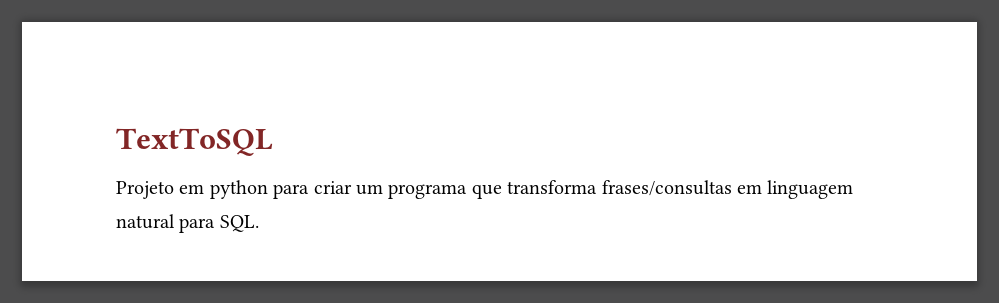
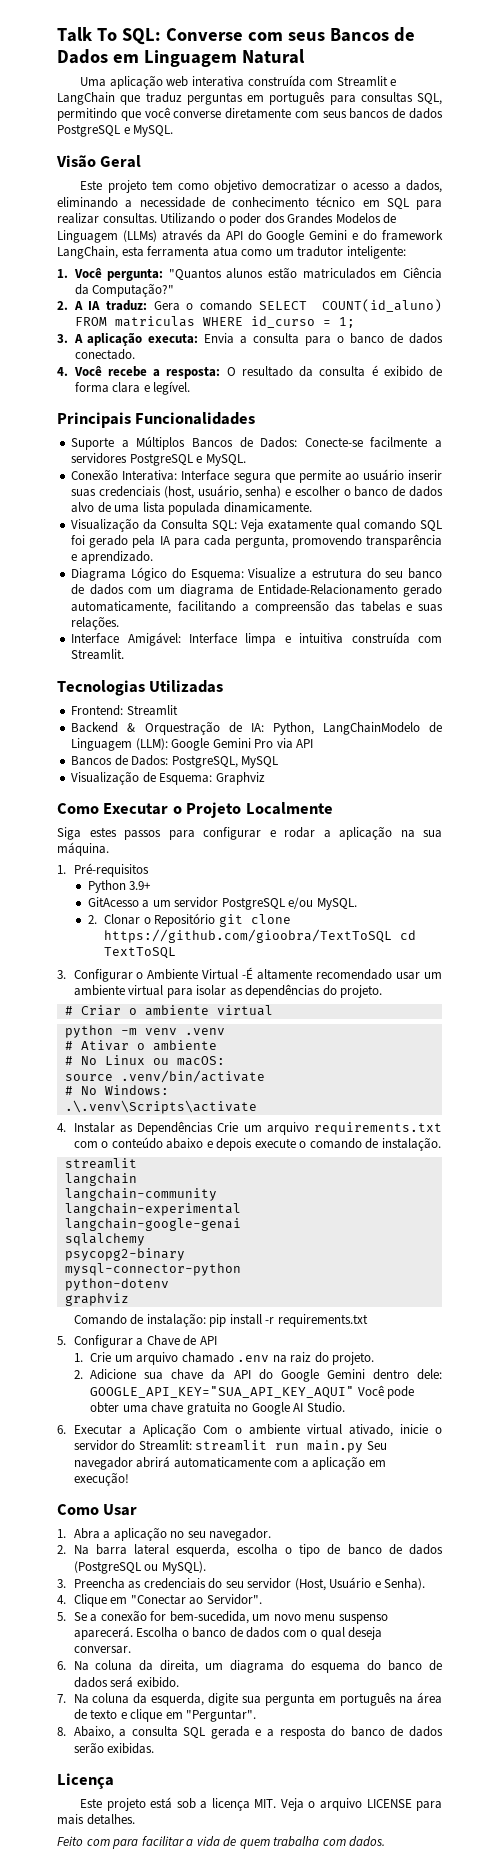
- TextToSQL
- Projeto em python para criar um programa que transforma frases/consultas em linguagem natural para SQL.
+ Talk To SQL: Converse com seus Bancos de Dados em Linguagem Natural
+ Uma aplicação web interativa construída com Streamlit e LangChain que traduz perguntas em português para consultas SQL, permitindo que você converse diretamente com seus bancos de dados PostgreSQL e MySQL.
+ Visão Geral
+ Este projeto tem como objetivo democratizar o acesso a dados, eliminando a necessidade de conhecimento técnico em SQL para realizar consultas. Utilizando o poder dos Grandes Modelos de Linguagem (LLMs) através da API do Google Gemini e do framework LangChain, esta ferramenta atua como um tradutor inteligente:
+ 1. Você pergunta: "Quantos alunos estão matriculados em Ciência da Computação?"
+ 2. A IA traduz: Gera o comando SELECT COUNT(id_aluno) FROM matriculas WHERE id_curso = 1;
+ 3. A aplicação executa: Envia a consulta para o banco de dados conectado.
+ 4. Você recebe a resposta: O resultado da consulta é exibido de forma clara e legível.
+ Principais Funcionalidades
+ Suporte a Múltiplos Bancos de Dados: Conecte-se facilmente a servidores PostgreSQL e MySQL.
+ Conexão Interativa: Interface segura que permite ao usuário inserir suas credenciais (host, usuário, senha) e escolher o banco de dados alvo de uma lista populada dinamicamente.
+ Visualização da Consulta SQL: Veja exatamente qual comando SQL foi gerado pela IA para cada pergunta, promovendo transparência e aprendizado.
+ Diagrama Lógico do Esquema: Visualize a estrutura do seu banco de dados com um diagrama de Entidade-Relacionamento gerado automaticamente, facilitando a compreensão das tabelas e suas relações.
+ Interface Amigável: Interface limpa e intuitiva construída com Streamlit.
+ Tecnologias Utilizadas
+ Frontend: Streamlit
+ Backend & Orquestração de IA: Python, LangChainModelo de Linguagem (LLM): Google Gemini Pro via API
+ Bancos de Dados: PostgreSQL, MySQL
+ Visualização de Esquema: Graphviz
+ Como Executar o Projeto Localmente
+ Siga estes passos para configurar e rodar a aplicação na sua máquina.
+ 1. Pré-requisitos
+ Python 3.9+
+ GitAcesso a um servidor PostgreSQL e/ou MySQL.
+ 2. Clonar o Repositório git clone https://github.com/gioobra/TextToSQL cd TextToSQL
+ 3. Configurar o Ambiente Virtual -É altamente recomendado usar um ambiente virtual para isolar as dependências do projeto.
+ # Criar o ambiente virtual
+ python -m venv .venv
+ # Ativar o ambiente
+ # No Linux ou macOS:
+ source .venv/bin/activate
+ # No Windows:
+ .\.venv\Scripts\activate
+ 4. Instalar as Dependências Crie um arquivo requirements.txt com o conteúdo abaixo e depois execute o comando de instalação.
+ streamlit
+ langchain
+ langchain-community
+ langchain-experimental
+ langchain-google-genai
+ sqlalchemy
+ psycopg2-binary
+ mysql-connector-python
+ python-dotenv
+ graphviz
+ Comando de instalação: pip install -r requirements.txt
+ 5. Configurar a Chave de API
+ 1. Crie um arquivo chamado .env na raiz do projeto.
+ 2. Adicione sua chave da API do Google Gemini dentro dele: GOOGLE_API_KEY="SUA_API_KEY_AQUI" Você pode obter uma chave gratuita no Google AI Studio.
+ 6. Executar a Aplicação Com o ambiente virtual ativado, inicie o servidor do Streamlit: streamlit run main.py Seu navegador abrirá automaticamente com a aplicação em execução!
+ Como Usar
+ 1. Abra a aplicação no seu navegador.
+ 2. Na barra lateral esquerda, escolha o tipo de banco de dados (PostgreSQL ou MySQL).
+ 3. Preencha as credenciais do seu servidor (Host, Usuário e Senha).
+ 4. Clique em "Conectar ao Servidor".
+ 5. Se a conexão for bem-sucedida, um novo menu suspenso aparecerá. Escolha o banco de dados com o qual deseja conversar.
+ 6. Na coluna da direita, um diagrama do esquema do banco de dados será exibido.
+ 7. Na coluna da esquerda, digite sua pergunta em português na área de texto e clique em "Perguntar".
+ 8. Abaixo, a consulta SQL gerada e a resposta do banco de dados serão exibidas.
+ Licença
+ Este projeto está sob a licença MIT. Veja o arquivo LICENSE para mais detalhes.
+ Feito com para facilitar a vida de quem trabalha com dados.

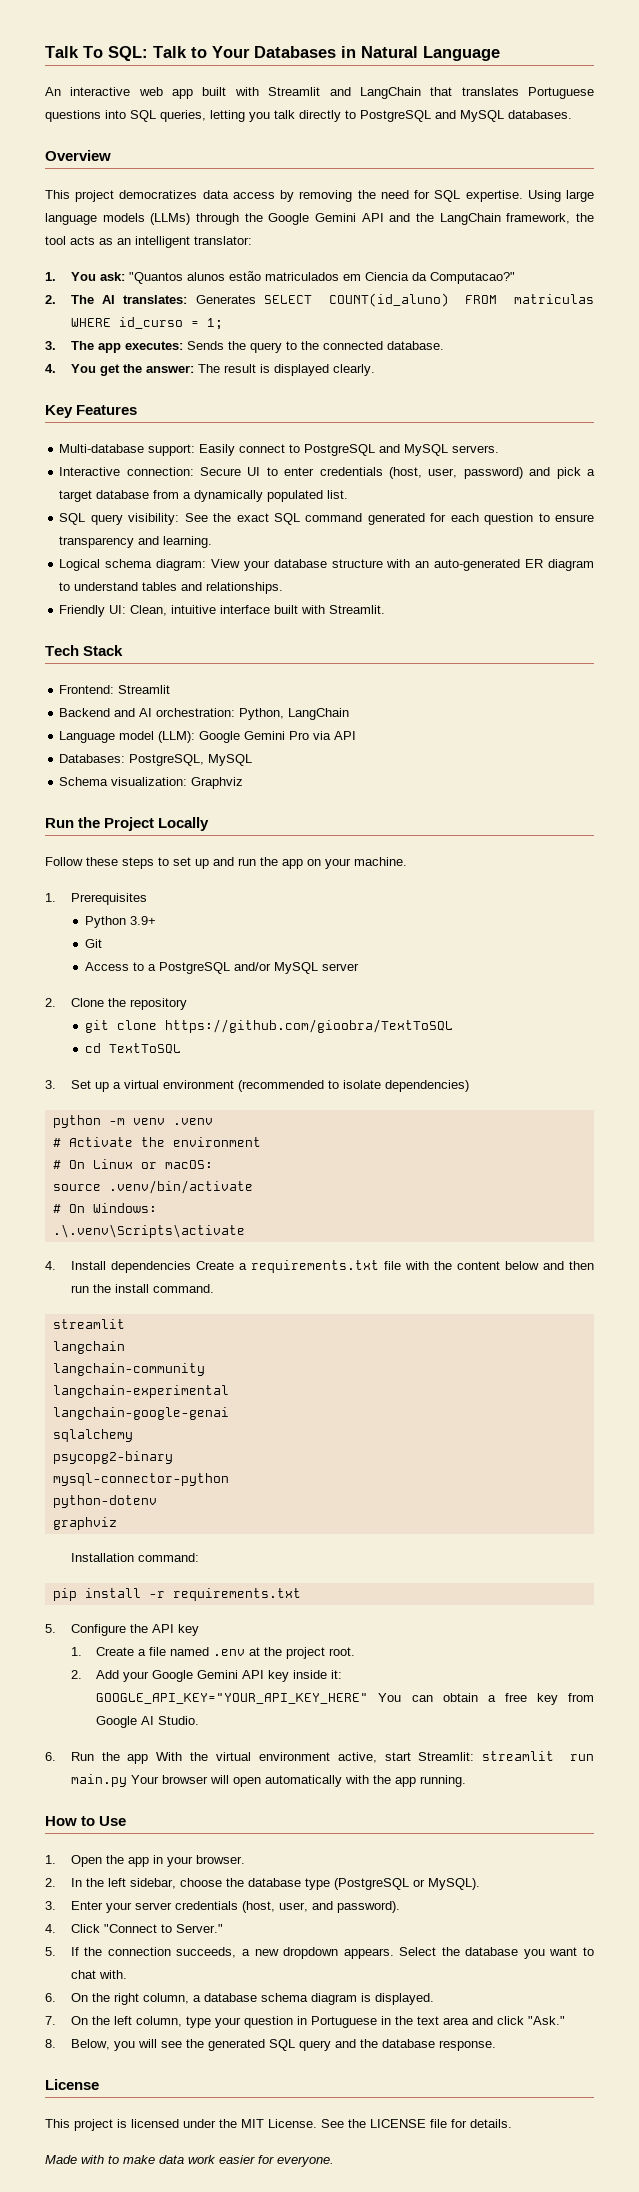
- Talk To SQL: Converse com seus Bancos de Dados em Linguagem Natural
- Uma aplicação web interativa construída com Streamlit e LangChain que traduz perguntas em português para consultas SQL, permitindo que você converse diretamente com seus bancos de dados PostgreSQL e MySQL.
- Visão Geral
- Este projeto tem como objetivo democratizar o acesso a dados, eliminando a necessidade de conhecimento técnico em SQL para realizar consultas. Utilizando o poder dos Grandes Modelos de Linguagem (LLMs) através da API do Google Gemini e do framework LangChain, esta ferramenta atua como um tradutor inteligente:
- 1. Você pergunta: "Quantos alunos estão matriculados em Ciência da Computação?"
- 2. A IA traduz: Gera o comando SELECT COUNT(id_aluno) FROM matriculas WHERE id_curso = 1;
+ Talk To SQL: Talk to Your Databases in Natural Language
+ An interactive web app built with Streamlit and LangChain that translates Portuguese questions into SQL queries, letting you talk directly to PostgreSQL and MySQL databases.
+ Overview
+ This project democratizes data access by removing the need for SQL expertise. Using large language models (LLMs) through the Google Gemini API and the LangChain framework, the tool acts as an intelligent translator:
+ 1. You ask: "Quantos alunos estão matriculados em Ciencia da Computacao?"
+ 2. The AI translates: Generates SELECT COUNT(id_aluno) FROM matriculas WHERE id_curso = 1;
- 3. A aplicação executa: Envia a consulta para o banco de dados conectado.
- 4. Você recebe a resposta: O resultado da consulta é exibido de forma clara e legível.
- Principais Funcionalidades
- Suporte a Múltiplos Bancos de Dados: Conecte-se facilmente a servidores PostgreSQL e MySQL.
- Conexão Interativa: Interface segura que permite ao usuário inserir suas credenciais (host, usuário, senha) e escolher o banco de dados alvo de uma lista populada dinamicamente.
- Visualização da Consulta SQL: Veja exatamente qual comando SQL foi gerado pela IA para cada pergunta, promovendo transparência e aprendizado.
- Diagrama Lógico do Esquema: Visualize a estrutura do seu banco de dados com um diagrama de Entidade-Relacionamento gerado automaticamente, facilitando a compreensão das tabelas e suas relações.
- Interface Amigável: Interface limpa e intuitiva construída com Streamlit.
+ 3. The app executes: Sends the query to the connected database.
+ 4. You get the answer: The result is displayed clearly.
+ Key Features
+ Multi-database support: Easily connect to PostgreSQL and MySQL servers.
+ Interactive connection: Secure UI to enter credentials (host, user, password) and pick a target database from a dynamically populated list.
+ SQL query visibility: See the exact SQL command generated for each question to ensure transparency and learning.
+ Logical schema diagram: View your database structure with an auto-generated ER diagram to understand tables and relationships.
+ Friendly UI: Clean, intuitive interface built with Streamlit.
- Tecnologias Utilizadas
+ Tech Stack
- Backend & Orquestração de IA: Python, LangChainModelo de Linguagem (LLM): Google Gemini Pro via API
+ Backend and AI orchestration: Python, LangChain
+ Language model (LLM): Google Gemini Pro via API
- Bancos de Dados: PostgreSQL, MySQL
+ Databases: PostgreSQL, MySQL
- Visualização de Esquema: Graphviz
- Como Executar o Projeto Localmente
- Siga estes passos para configurar e rodar a aplicação na sua máquina.
- 1. Pré-requisitos
+ Schema visualization: Graphviz
+ Run the Project Locally
+ Follow these steps to set up and run the app on your machine.
+ 1. Prerequisites
- GitAcesso a um servidor PostgreSQL e/ou MySQL.
- 2. Clonar o Repositório git clone https://github.com/gioobra/TextToSQL cd TextToSQL
+ Git
+ Access to a PostgreSQL and/or MySQL server
+ 2. Clone the repository
+ git clone https://github.com/gioobra/TextToSQL
+ cd TextToSQL
- 3. Configurar o Ambiente Virtual -É altamente recomendado usar um ambiente virtual para isolar as dependências do projeto.
- # Criar o ambiente virtual
+ 3. Set up a virtual environment (recommended to isolate dependencies)
- # Ativar o ambiente
- # No Linux ou macOS:
+ # Activate the environment
+ # On Linux or macOS:
- # No Windows:
+ # On Windows:
- 4. Instalar as Dependências Crie um arquivo requirements.txt com o conteúdo abaixo e depois execute o comando de instalação.
+ 4. Install dependencies Create a requirements.txt file with the content below and then run the install command.
- Comando de instalação: pip install -r requirements.txt
+ Installation command:
+ pip install -r requirements.txt
- 5. Configurar a Chave de API
- 1. Crie um arquivo chamado .env na raiz do projeto.
- 2. Adicione sua chave da API do Google Gemini dentro dele: GOOGLE_API_KEY="SUA_API_KEY_AQUI" Você pode obter uma chave gratuita no Google AI Studio.
- 6. Executar a Aplicação Com o ambiente virtual ativado, inicie o servidor do Streamlit: streamlit run main.py Seu navegador abrirá automaticamente com a aplicação em execução!
- Como Usar
- 1. Abra a aplicação no seu navegador.
- 2. Na barra lateral esquerda, escolha o tipo de banco de dados (PostgreSQL ou MySQL).
- 3. Preencha as credenciais do seu servidor (Host, Usuário e Senha).
- 4. Clique em "Conectar ao Servidor".
- 5. Se a conexão for bem-sucedida, um novo menu suspenso aparecerá. Escolha o banco de dados com o qual deseja conversar.
- 6. Na coluna da direita, um diagrama do esquema do banco de dados será exibido.
- 7. Na coluna da esquerda, digite sua pergunta em português na área de texto e clique em "Perguntar".
- 8. Abaixo, a consulta SQL gerada e a resposta do banco de dados serão exibidas.
- Licença
- Este projeto está sob a licença MIT. Veja o arquivo LICENSE para mais detalhes.
- Feito com para facilitar a vida de quem trabalha com dados.
+ 5. Configure the API key
+ 1. Create a file named .env at the project root.
+ 2. Add your Google Gemini API key inside it: GOOGLE_API_KEY="YOUR_API_KEY_HERE" You can obtain a free key from Google AI Studio.
+ 6. Run the app With the virtual environment active, start Streamlit: streamlit run main.py Your browser will open automatically with the app running.
+ How to Use
+ 1. Open the app in your browser.
+ 2. In the left sidebar, choose the database type (PostgreSQL or MySQL).
+ 3. Enter your server credentials (host, user, and password).
+ 4. Click "Connect to Server."
+ 5. If the connection succeeds, a new dropdown appears. Select the database you want to chat with.
+ 6. On the right column, a database schema diagram is displayed.
+ 7. On the left column, type your question in Portuguese in the text area and click "Ask."
+ 8. Below, you will see the generated SQL query and the database response.
+ License
+ This project is licensed under the MIT License. See the LICENSE file for details.
+ Made with to make data work easier for everyone.

